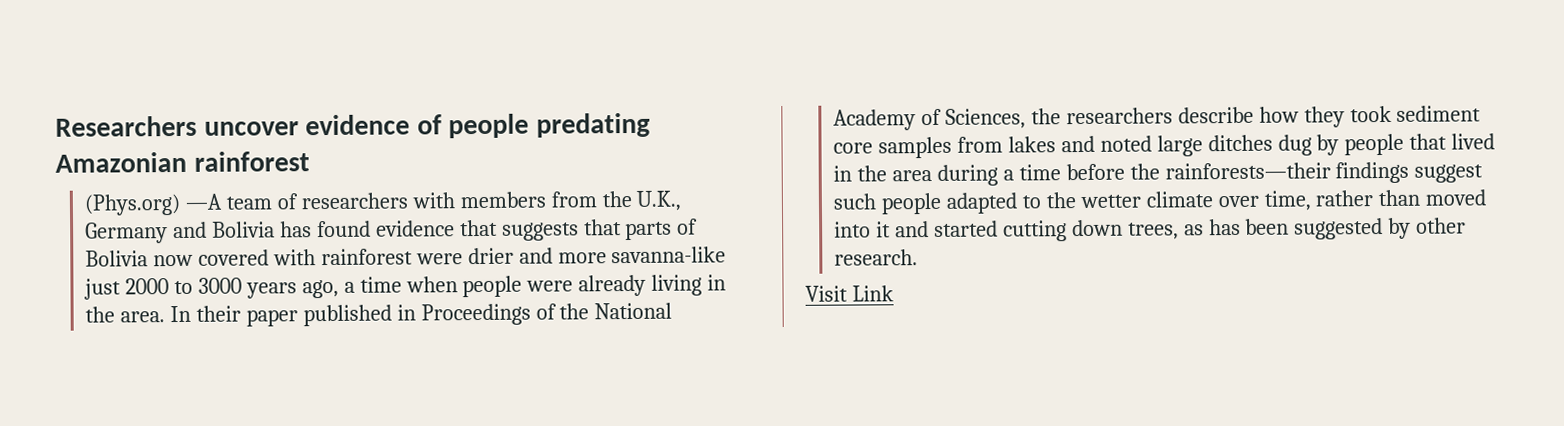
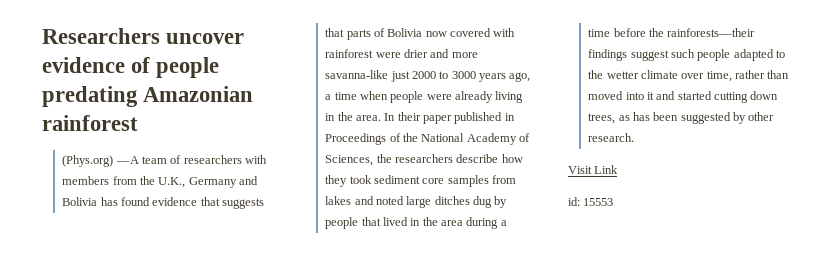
+ id: 15553

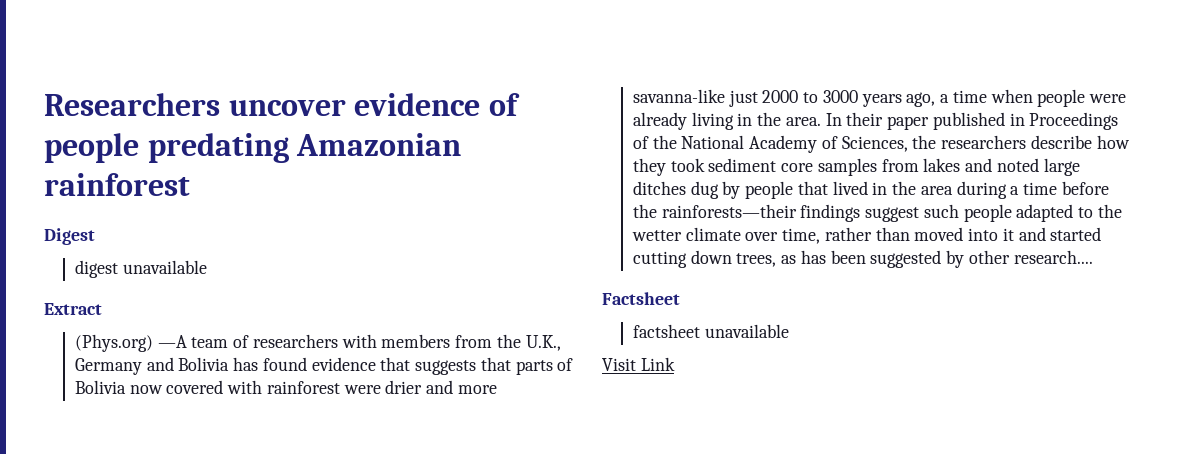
+ Digest
+ digest unavailable
+ Extract
- In their paper published in Proceedings of the National Academy of Sciences, the researchers describe how they took sediment core samples from lakes and noted large ditches dug by people that lived in the area during a time before the rainforests—their findings suggest such people adapted to the wetter climate over time, rather than moved into it and started cutting down trees, as has been suggested by other research.
+ In their paper published in Proceedings of the National Academy of Sciences, the researchers describe how they took sediment core samples from lakes and noted large ditches dug by people that lived in the area during a time before the rainforests—their findings suggest such people adapted to the wetter climate over time, rather than moved into it and started cutting down trees, as has been suggested by other research....
+ Factsheet
+ factsheet unavailable
- id: 15553

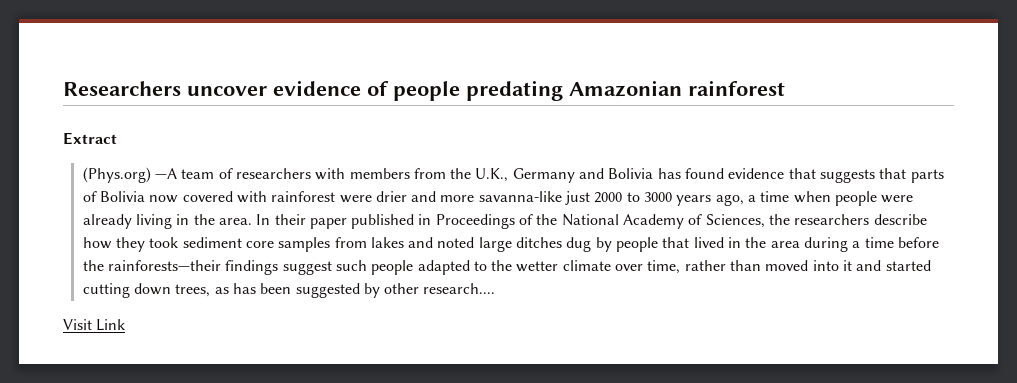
- Digest
- digest unavailable
- Factsheet
- factsheet unavailable

